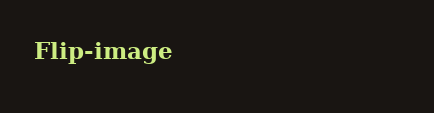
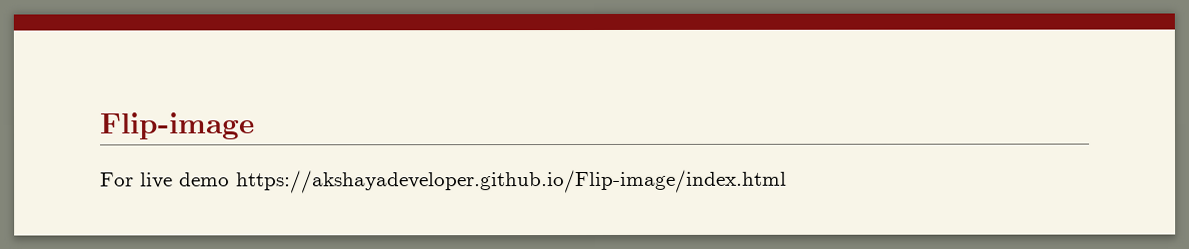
+ For live demo https://akshayadeveloper.github.io/Flip-image/index.html

